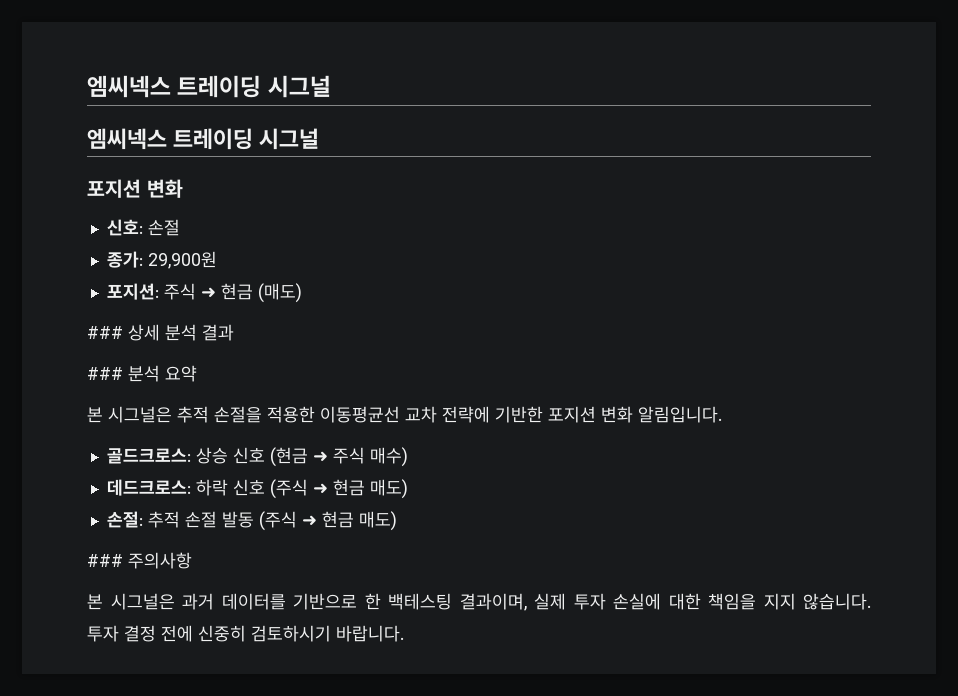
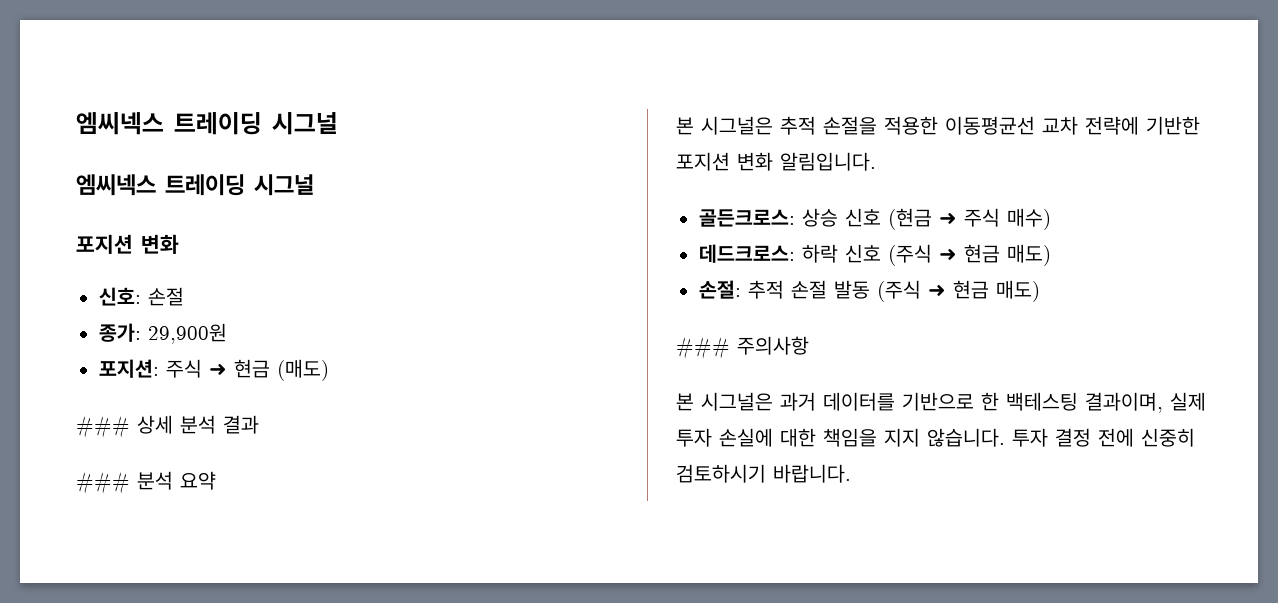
- 골드크로스: 상승 신호 (현금 ➜ 주식 매수)
+ 골든크로스: 상승 신호 (현금 ➜ 주식 매수)

